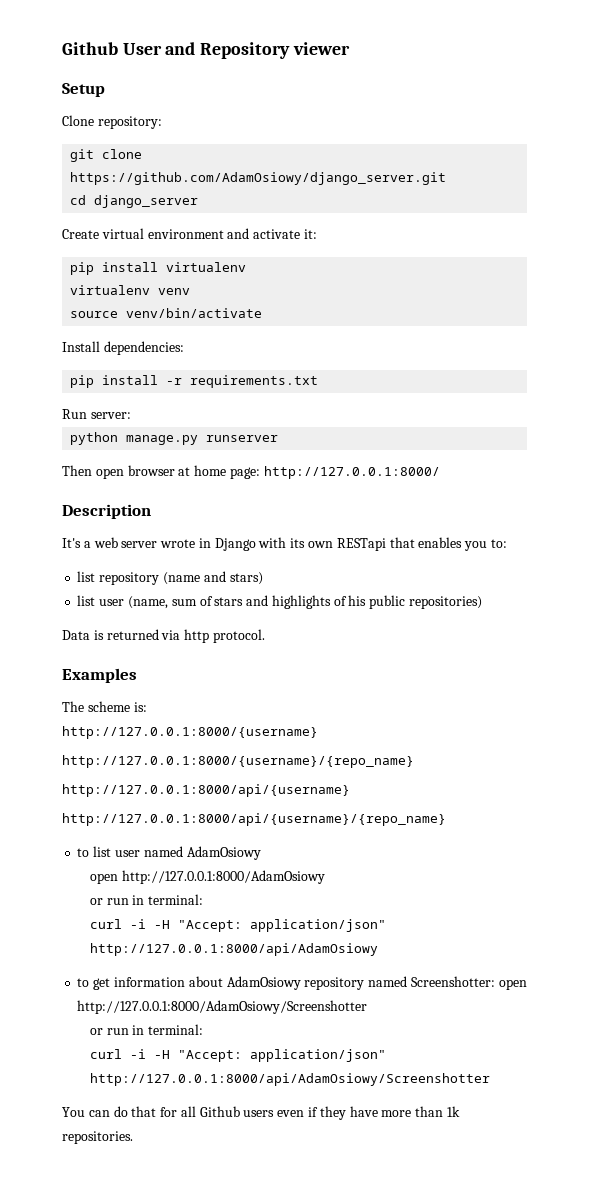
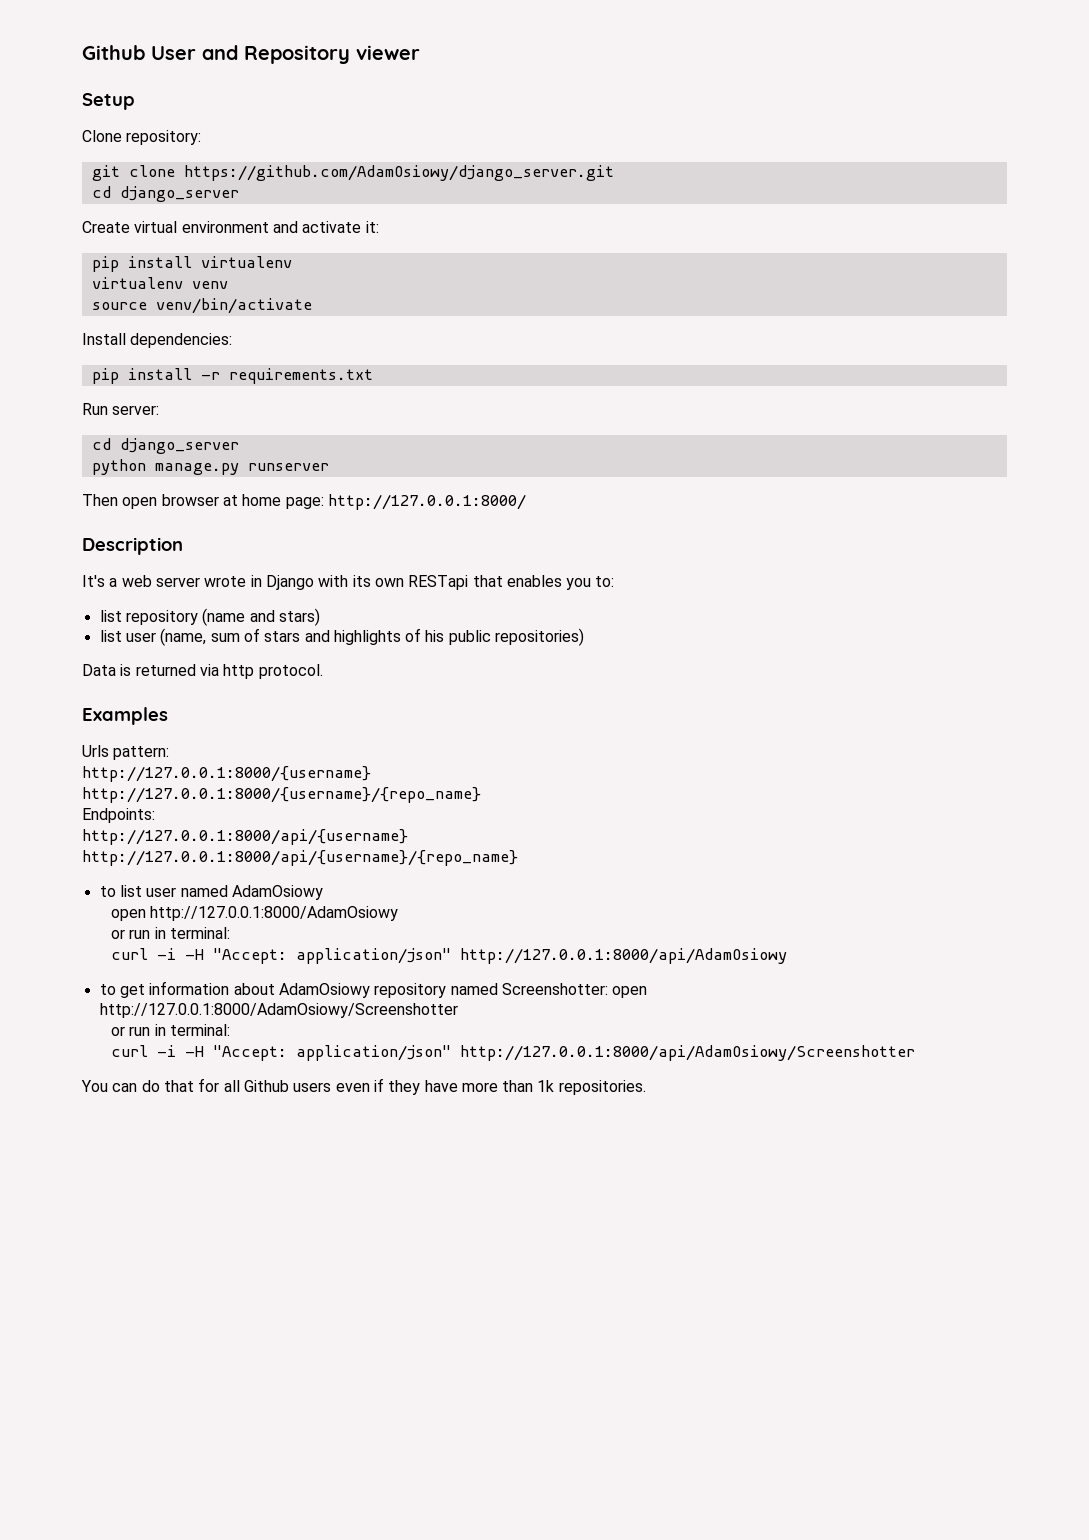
  Run server:
+ cd django_server
- The scheme is:
+ Urls pattern:
+ Endpoints:

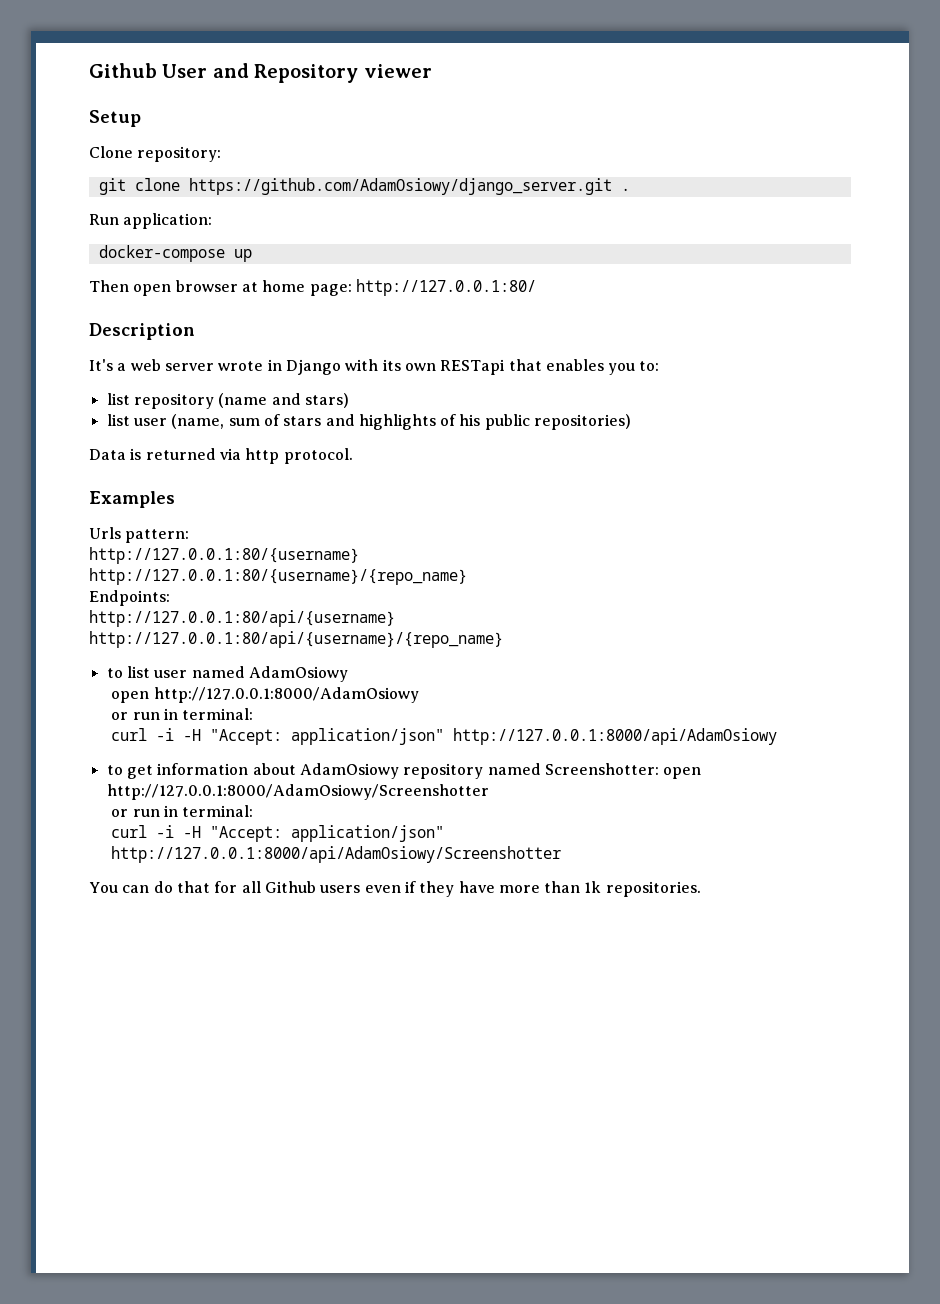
- git clone https://github.com/AdamOsiowy/django_server.git
- cd django_server
- Create virtual environment and activate it:
- pip install virtualenv
- virtualenv venv
- source venv/bin/activate
- Install dependencies:
- pip install -r requirements.txt
- Run server:
- cd django_server
- python manage.py runserver
+ git clone https://github.com/AdamOsiowy/django_server.git .
+ Run application:
+ docker-compose up
- Then open browser at home page: http://127.0.0.1:8000/
+ Then open browser at home page: http://127.0.0.1:80/
- http://127.0.0.1:8000/{username}
- http://127.0.0.1:8000/{username}/{repo_name}
+ http://127.0.0.1:80/{username}
+ http://127.0.0.1:80/{username}/{repo_name}
- http://127.0.0.1:8000/api/{username}
- http://127.0.0.1:8000/api/{username}/{repo_name}
+ http://127.0.0.1:80/api/{username}
+ http://127.0.0.1:80/api/{username}/{repo_name}

